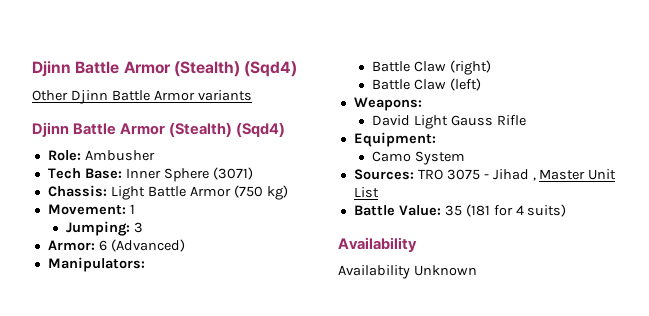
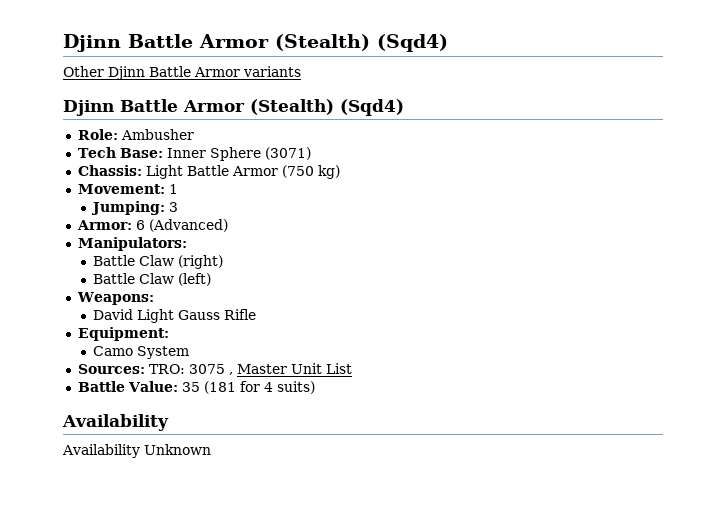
- Sources: TRO 3075 - Jihad , Master Unit List
+ Sources: TRO: 3075 , Master Unit List

